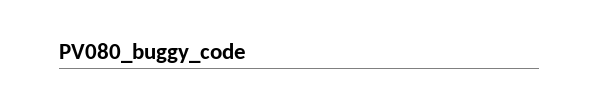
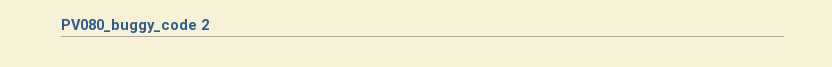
- PV080_buggy_code
+ PV080_buggy_code 2

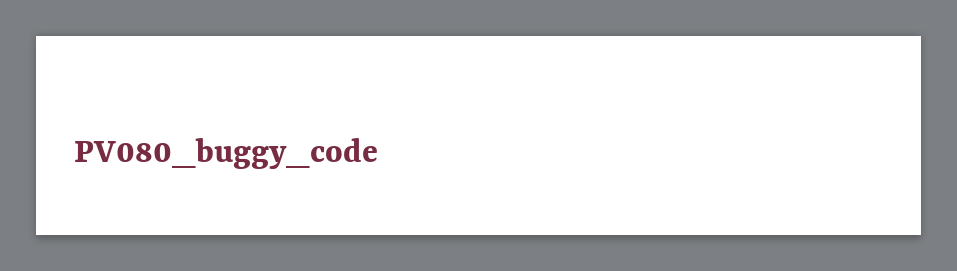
- PV080_buggy_code 2
+ PV080_buggy_code

